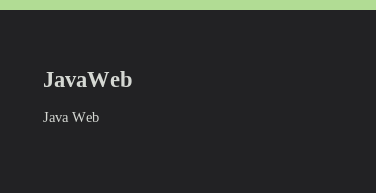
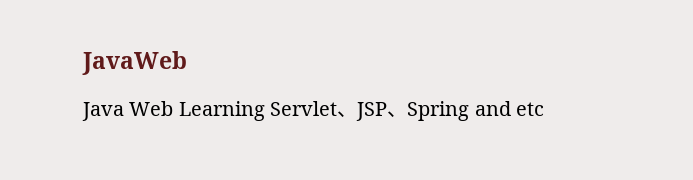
- Java Web
+ Java Web Learning Servlet、JSP、Spring and etc

